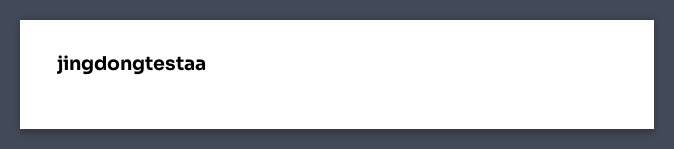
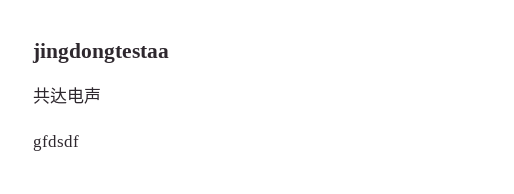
+ 共达电声
+ gfdsdf

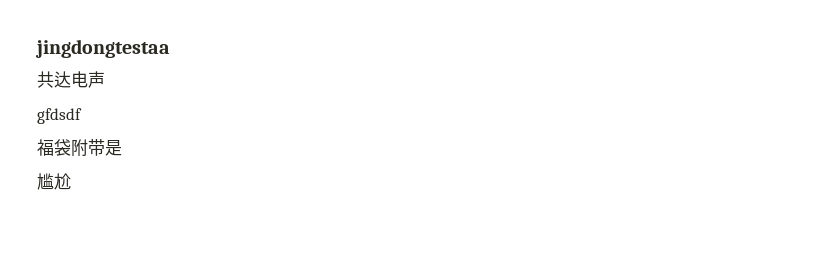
+ 福袋附带是
+ 尴尬

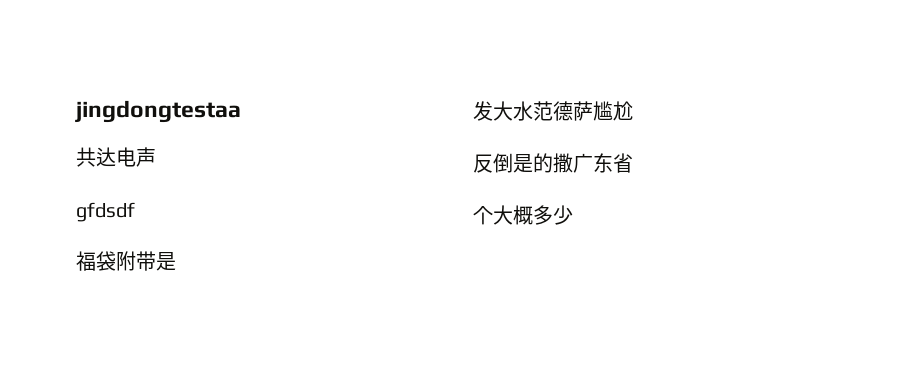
- 尴尬
+ 发大水范德萨尴尬
+ 反倒是的撒广东省
+ 个大概多少

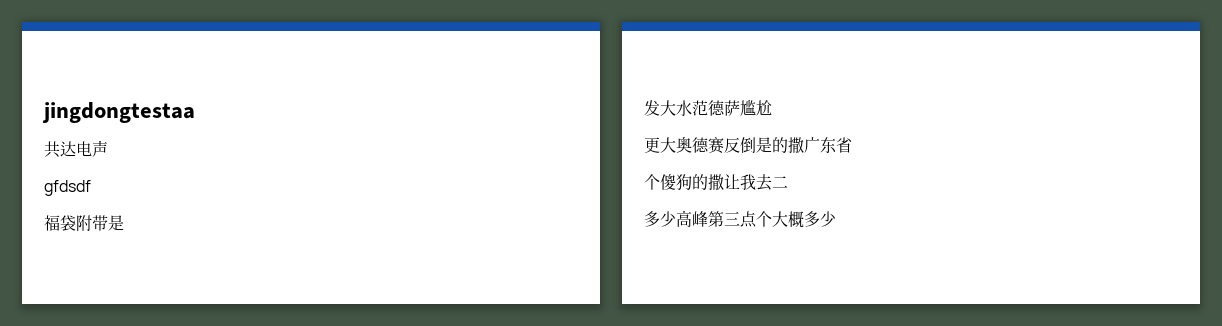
- 反倒是的撒广东省
+ 更大奥德赛反倒是的撒广东省
- 个大概多少
+ 个傻狗的撒让我去二
+ 多少高峰第三点个大概多少

